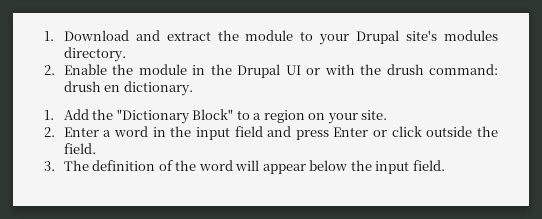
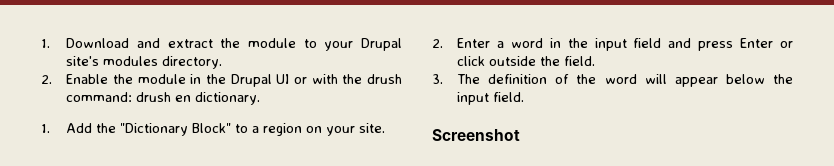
+ Screenshot

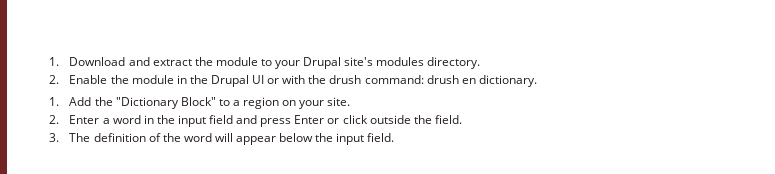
- Screenshot

